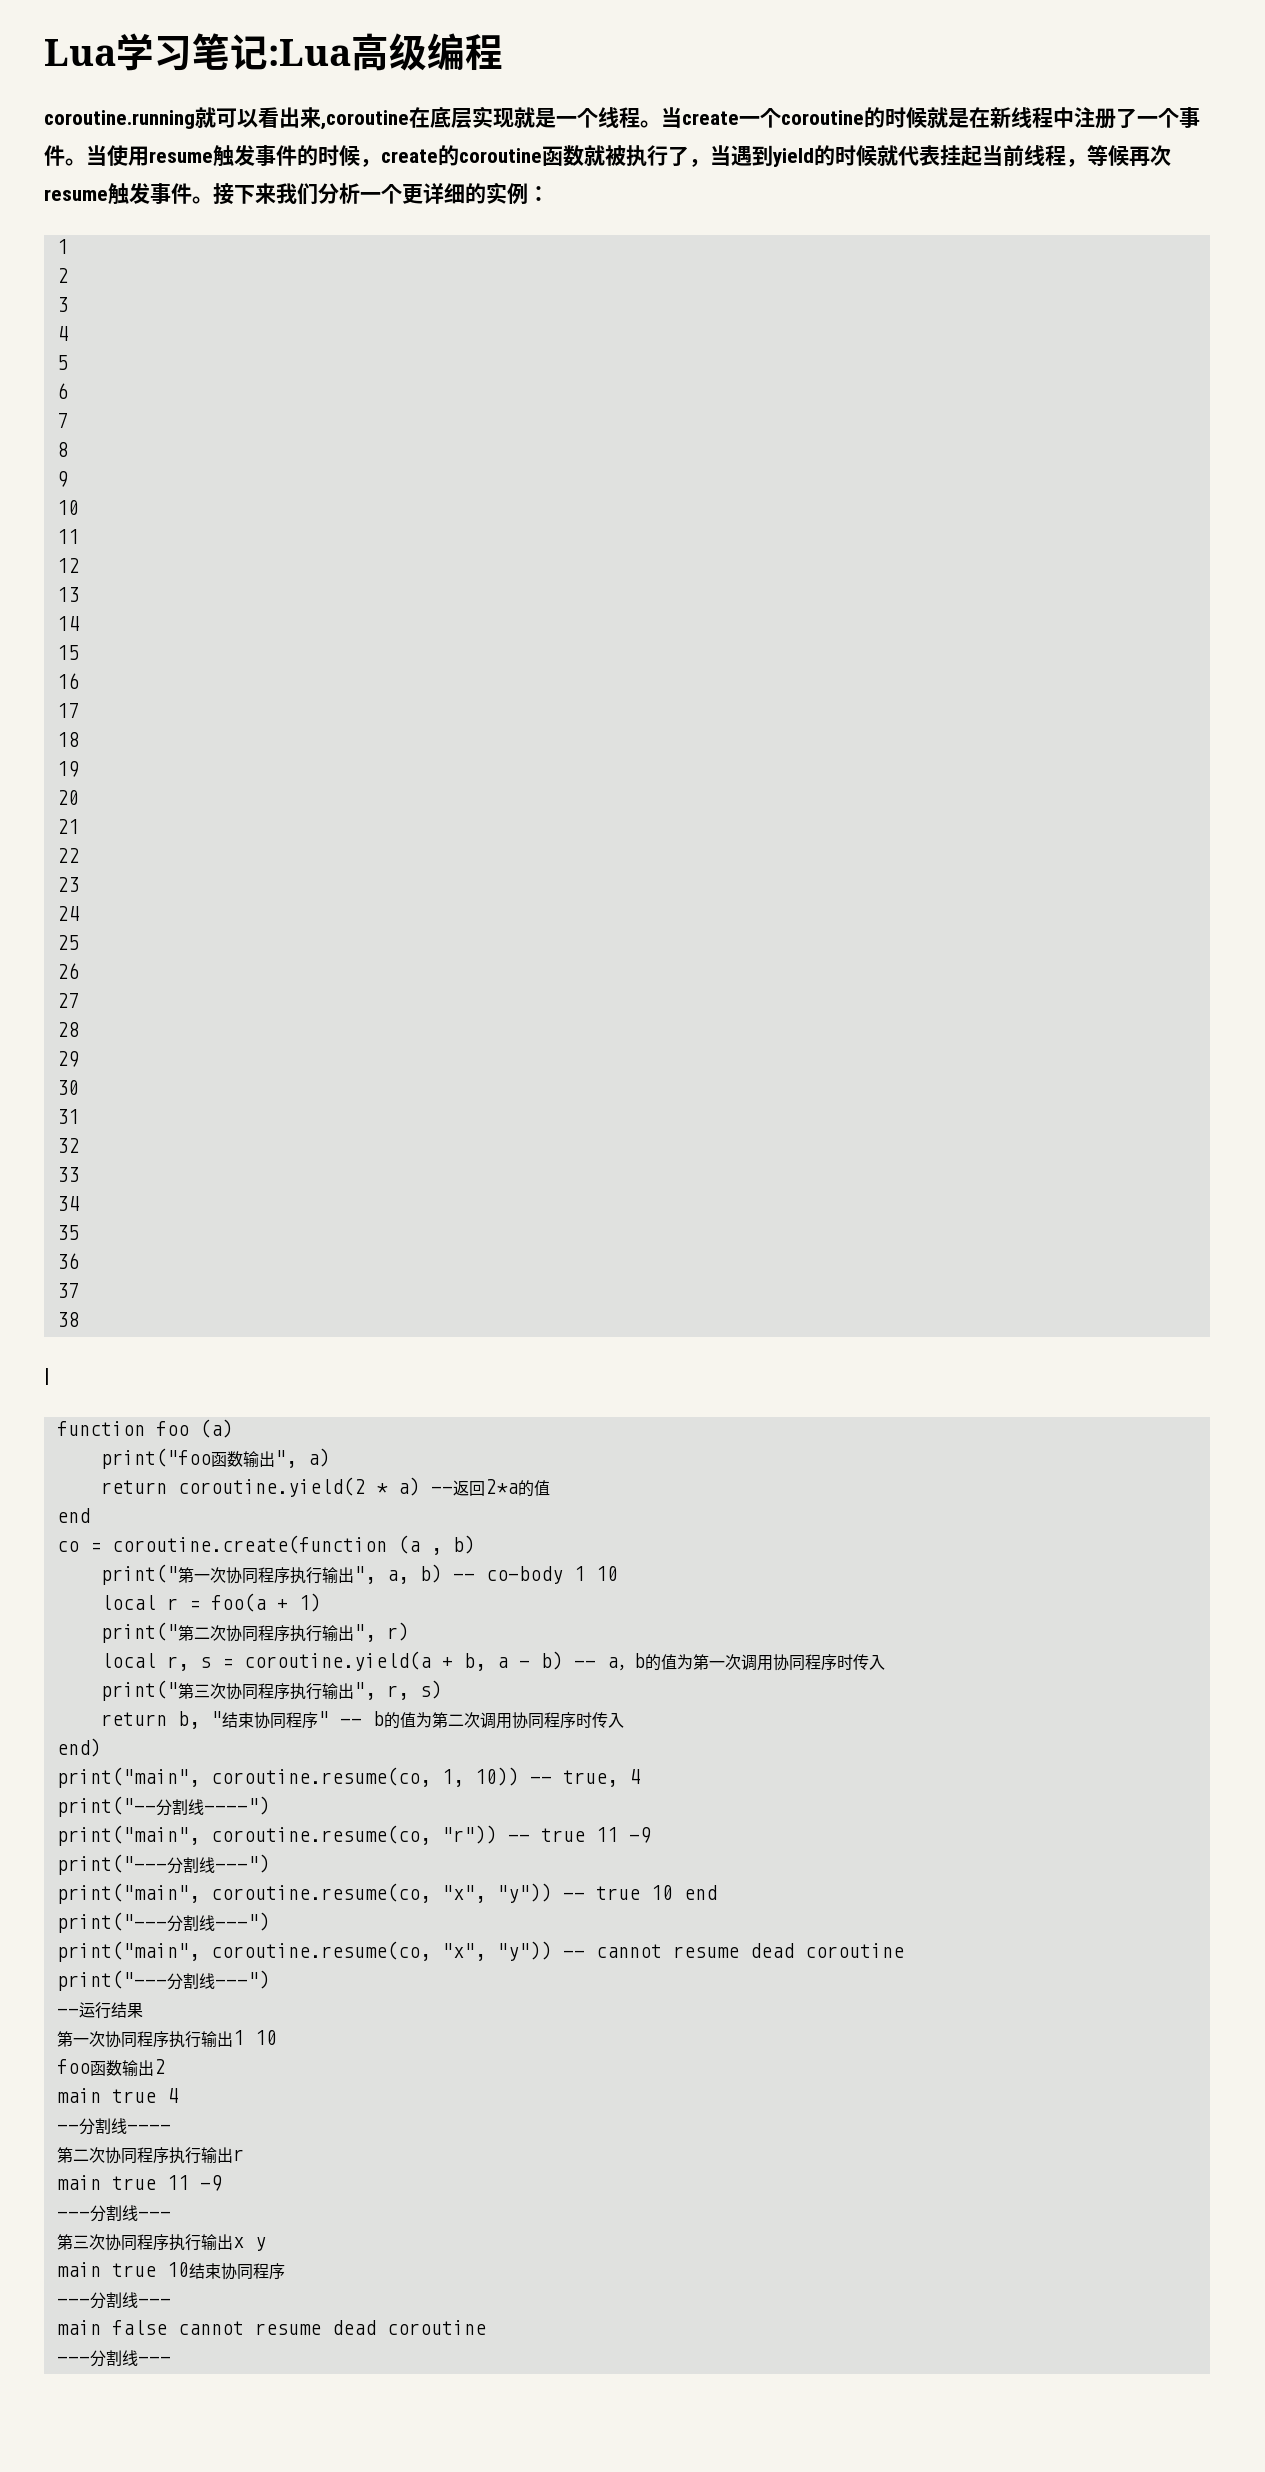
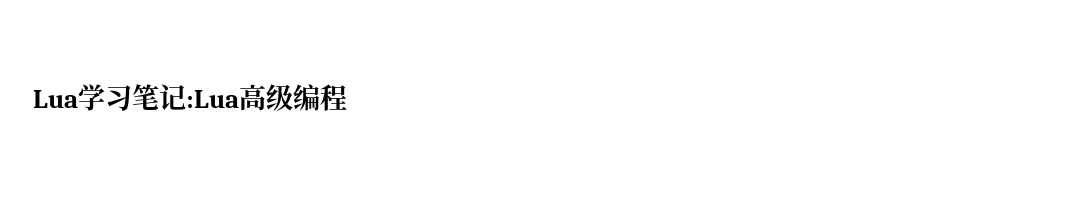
- coroutine.running就可以看出来,coroutine在底层实现就是一个线程。当create一个coroutine的时候就是在新线程中注册了一个事件。当使用resume触发事件的时候，create的coroutine函数就被执行了，当遇到yield的时候就代表挂起当前线程，等候再次resume触发事件。接下来我们分析一个更详细的实例：
- 1
- 2
- 3
- 4
- 5
- 6
- 7
- 8
- 9
- 10
- 11
- 12
- 13
- 14
- 15
- 16
- 17
- 18
- 19
- 20
- 21
- 22
- 23
- 24
- 25
- 26
- 27
- 28
- 29
- 30
- 31
- 32
- 33
- 34
- 35
- 36
- 37
- 38
- |
- function foo (a)
- print("foo函数输出", a)
- return coroutine.yield(2 * a) --返回2*a的值
- end
- co = coroutine.create(function (a , b)
- print("第一次协同程序执行输出", a, b) -- co-body 1 10
- local r = foo(a + 1)
- print("第二次协同程序执行输出", r)
- local r, s = coroutine.yield(a + b, a - b) -- a，b的值为第一次调用协同程序时传入
- print("第三次协同程序执行输出", r, s)
- return b, "结束协同程序" -- b的值为第二次调用协同程序时传入
- end)
- print("main", coroutine.resume(co, 1, 10)) -- true, 4
- print("--分割线----")
- print("main", coroutine.resume(co, "r")) -- true 11 -9
- print("---分割线---")
- print("main", coroutine.resume(co, "x", "y")) -- true 10 end
- print("---分割线---")
- print("main", coroutine.resume(co, "x", "y")) -- cannot resume dead coroutine
- print("---分割线---")
- --运行结果
- 第一次协同程序执行输出1 10
- foo函数输出2
- main true 4
- --分割线----
- 第二次协同程序执行输出r
- main true 11 -9
- ---分割线---
- 第三次协同程序执行输出x y
- main true 10结束协同程序
- ---分割线---
- main false cannot resume dead coroutine
- ---分割线---

